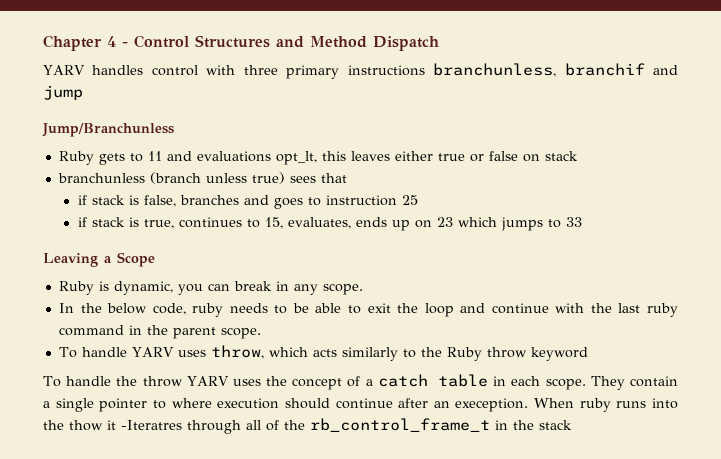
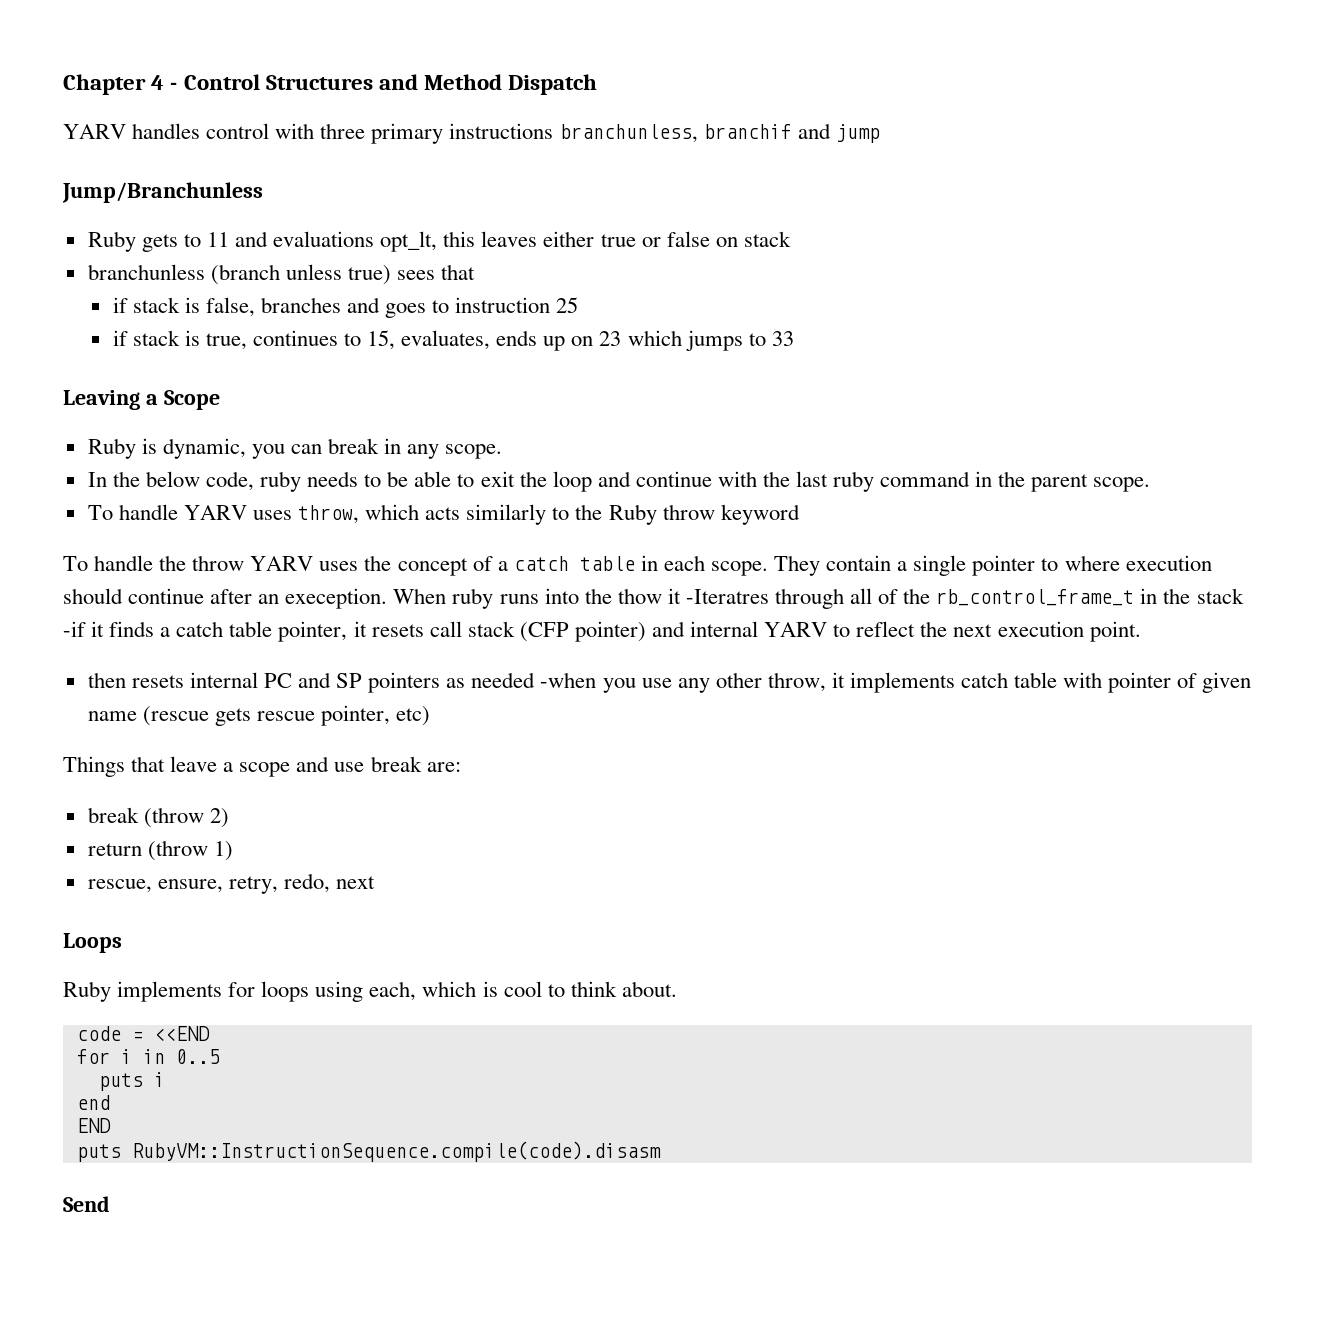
- When ruby runs into the thow it -Iteratres through all of the rb_control_frame_t in the stack
+ When ruby runs into the thow it -Iteratres through all of the rb_control_frame_t in the stack -if it finds a catch table pointer, it resets call stack (CFP pointer) and internal YARV to reflect the next execution point.
+ then resets internal PC and SP pointers as needed -when you use any other throw, it implements catch table with pointer of given name (rescue gets rescue pointer, etc)
+ Things that leave a scope and use break are:
+ break (throw 2)
+ return (throw 1)
+ rescue, ensure, retry, redo, next
+ Loops
+ Ruby implements for loops using each, which is cool to think about.
+ code = <<END
+ for i in 0..5
+ puts i
+ end
+ END
+ puts RubyVM::InstructionSequence.compile(code).disasm
+ Send

